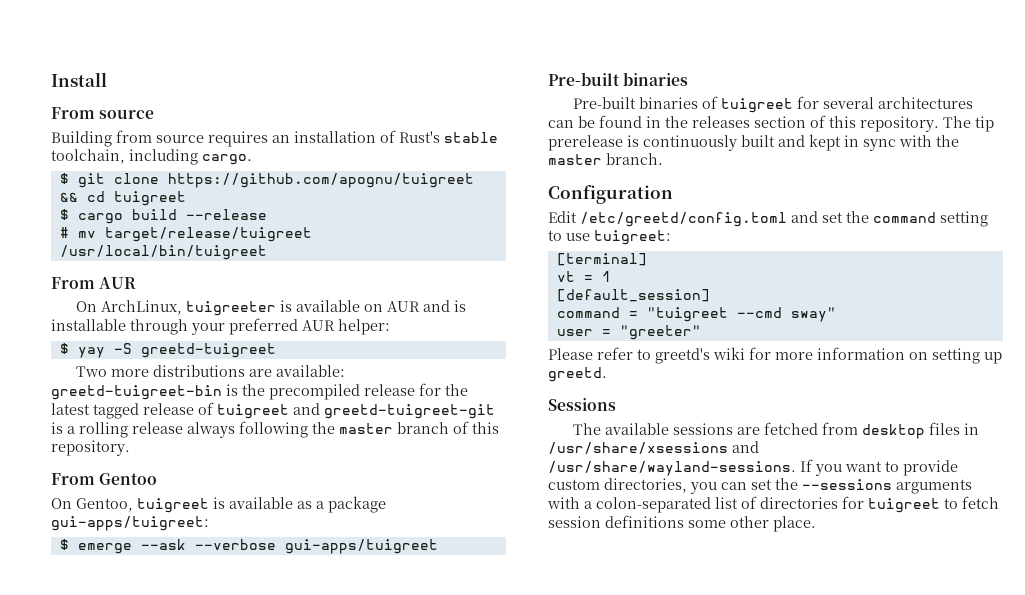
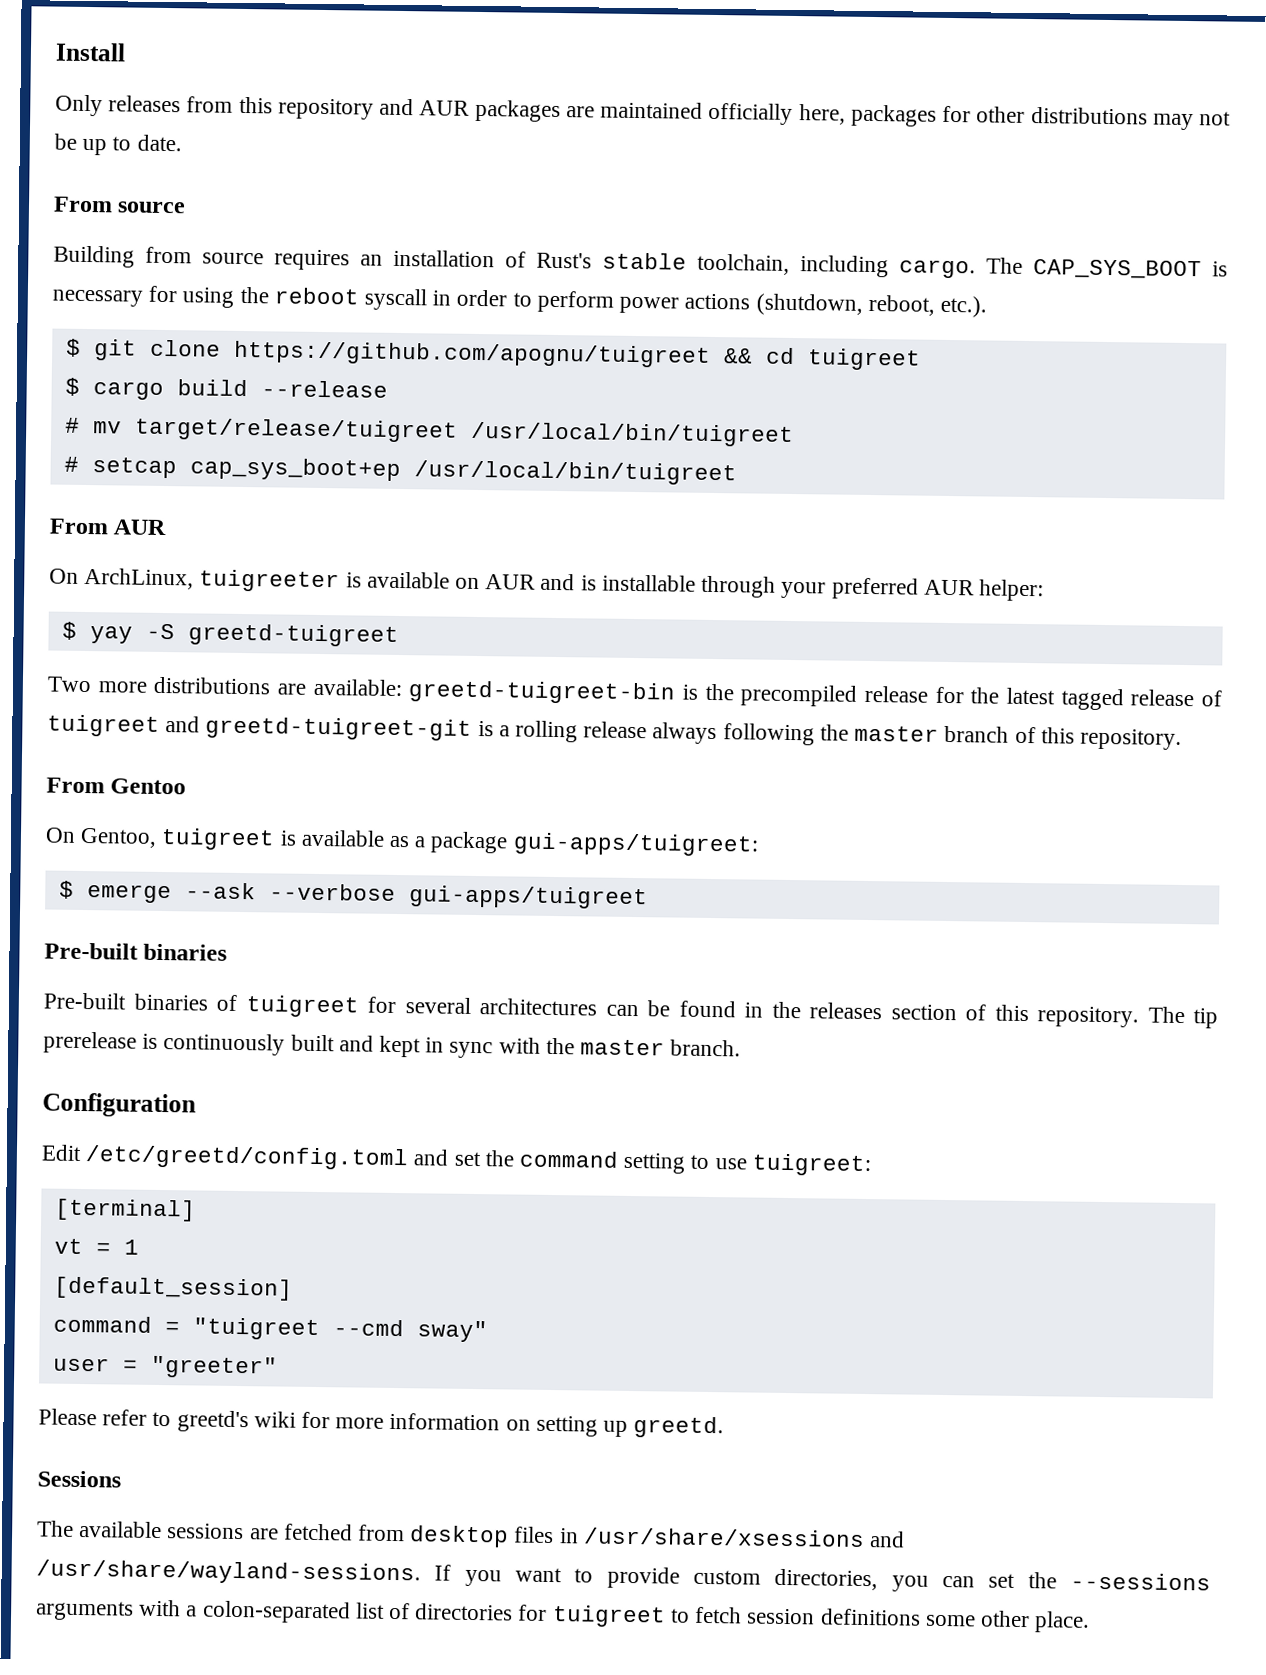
+ Only releases from this repository and AUR packages are maintained officially here, packages for other distributions may not be up to date.
+ The CAP_SYS_BOOT is necessary for using the reboot syscall in order to perform power actions (shutdown, reboot, etc.).
+ # setcap cap_sys_boot+ep /usr/local/bin/tuigreet

